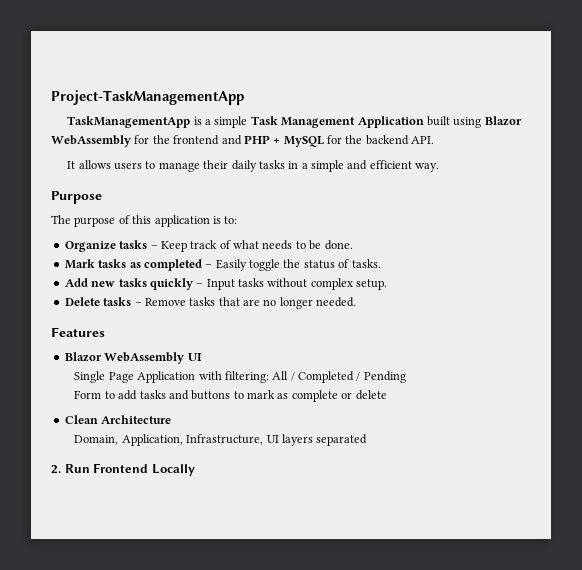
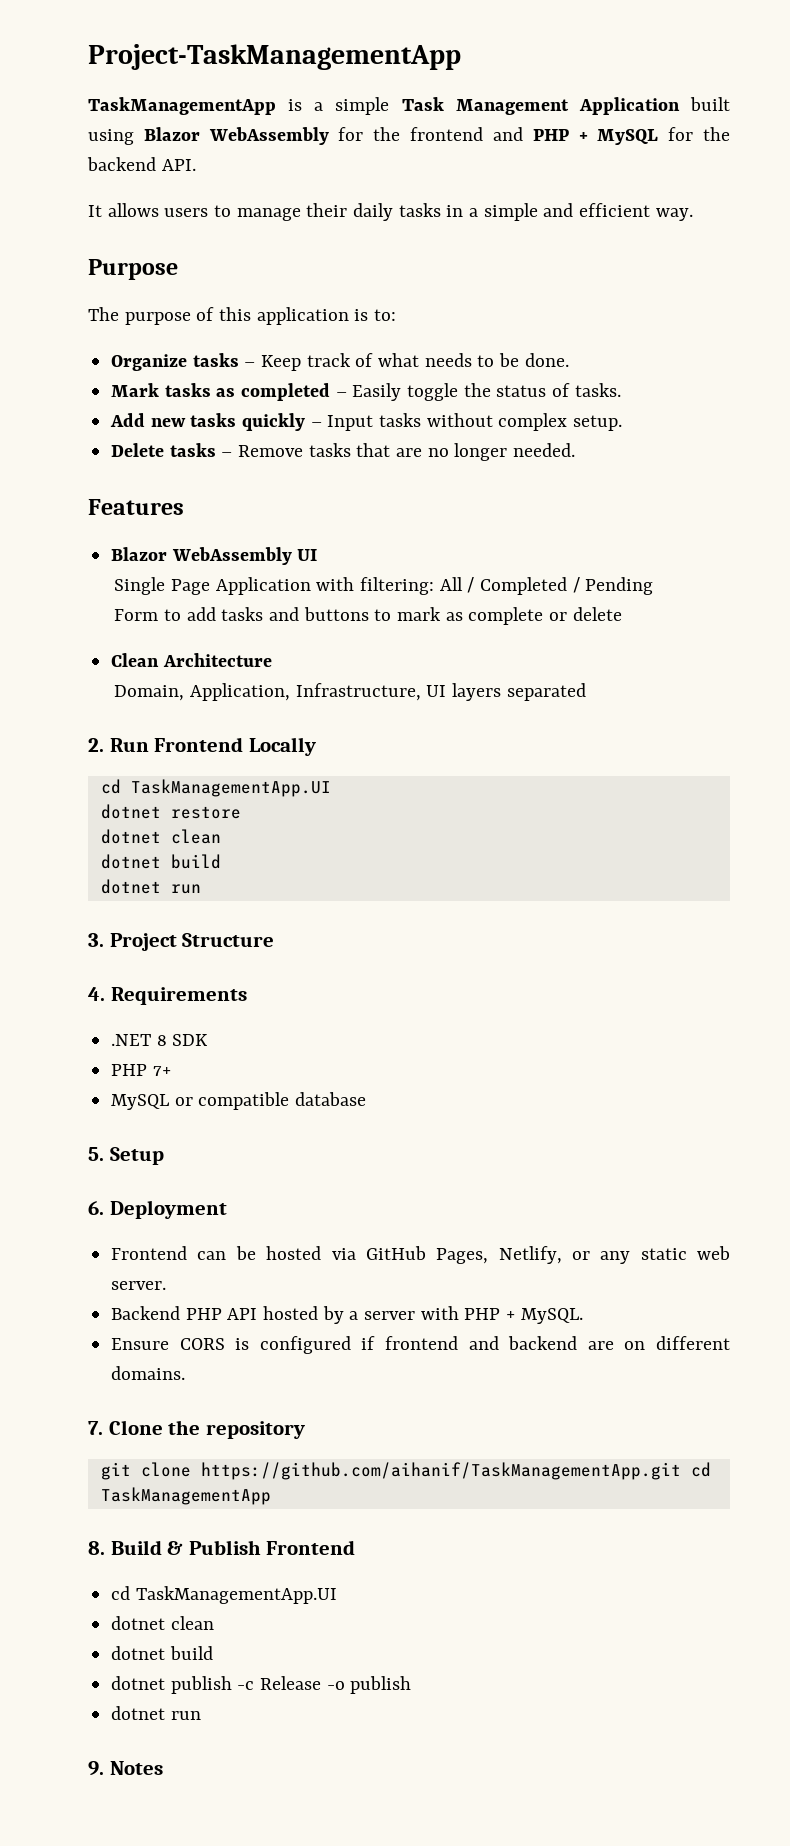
  2. Run Frontend Locally
+ cd TaskManagementApp.UI
+ dotnet restore
+ dotnet clean
+ dotnet build
+ dotnet run
+ 3. Project Structure
+ 4. Requirements
+ .NET 8 SDK
+ PHP 7+
+ MySQL or compatible database
+ 5. Setup
+ 6. Deployment
+ Frontend can be hosted via GitHub Pages, Netlify, or any static web server.
+ Backend PHP API hosted by a server with PHP + MySQL.
+ Ensure CORS is configured if frontend and backend are on different domains.
+ 7. Clone the repository
+ git clone https://github.com/aihanif/TaskManagementApp.git cd TaskManagementApp
+ 8. Build & Publish Frontend
+ cd TaskManagementApp.UI
+ dotnet clean
+ dotnet build
+ dotnet publish -c Release -o publish
+ dotnet run
+ 9. Notes

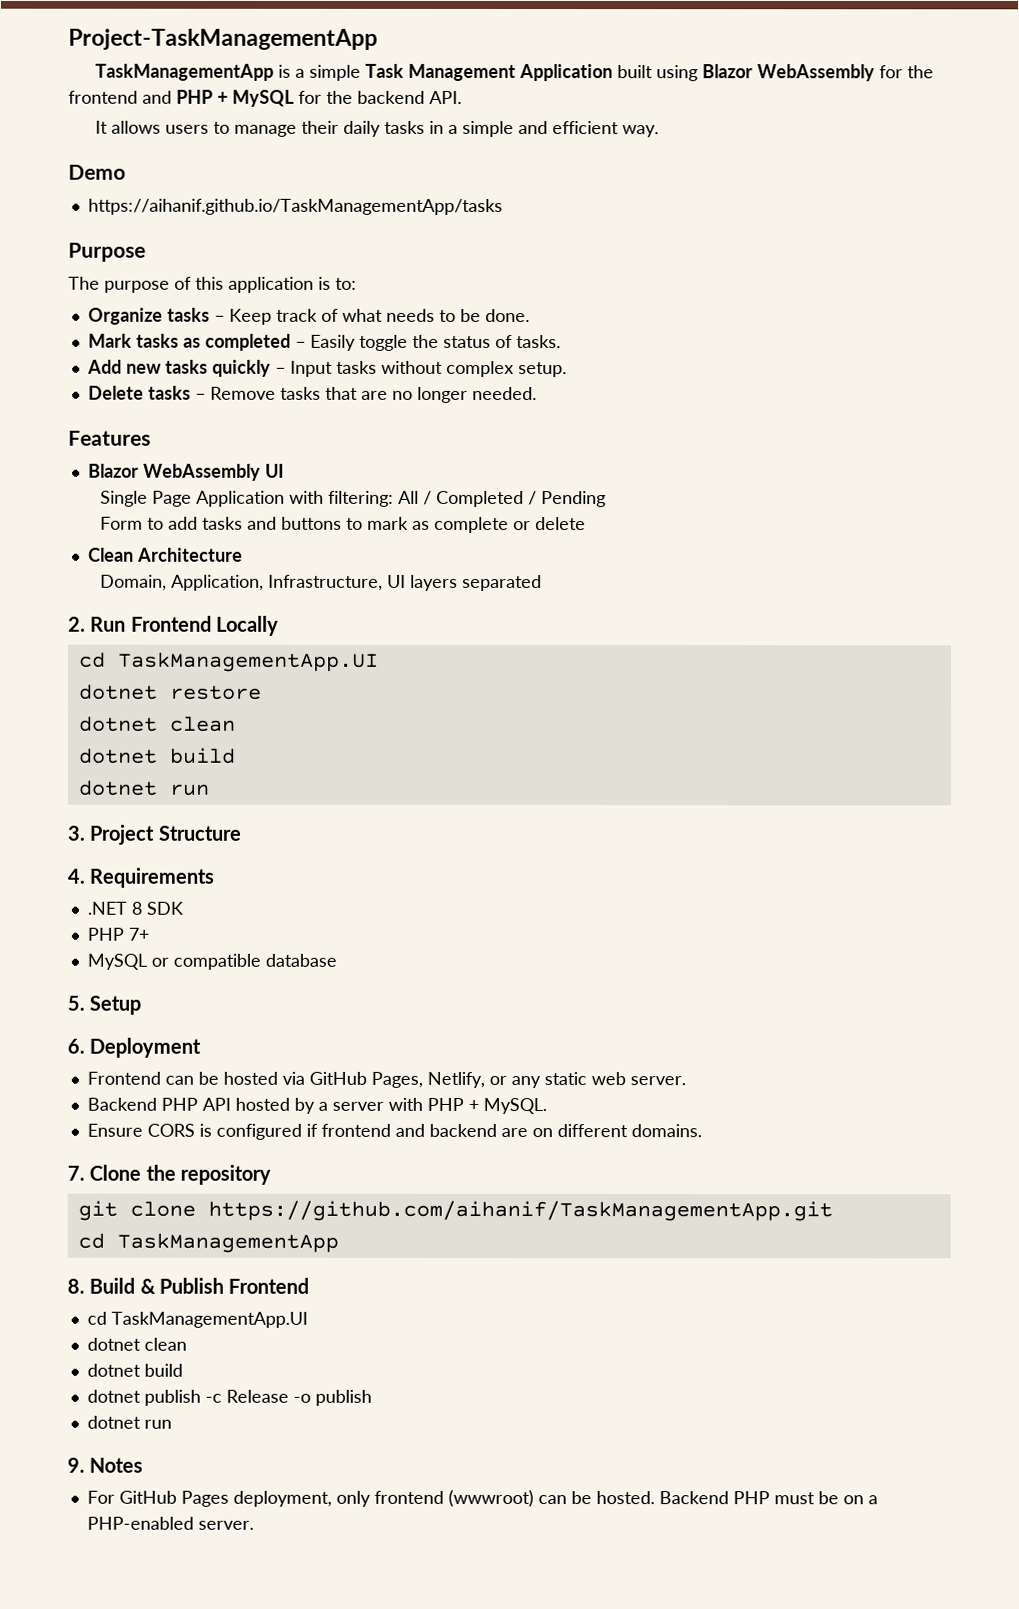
+ Demo
+ https://aihanif.github.io/TaskManagementApp/tasks
- git clone https://github.com/aihanif/TaskManagementApp.git cd TaskManagementApp
+ git clone https://github.com/aihanif/TaskManagementApp.git
+ cd TaskManagementApp
+ For GitHub Pages deployment, only frontend (wwwroot) can be hosted. Backend PHP must be on a PHP-enabled server.

